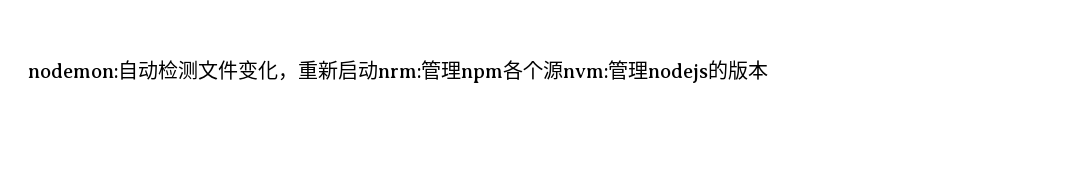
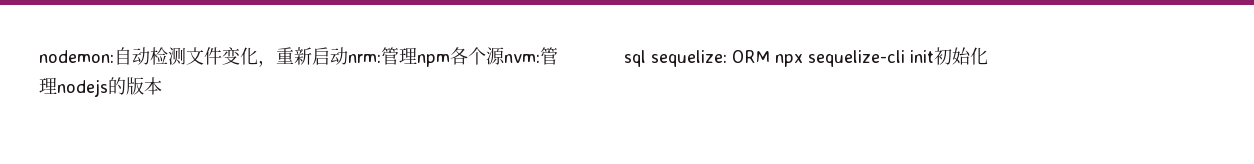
+ sql sequelize: ORM npx sequelize-cli init初始化

